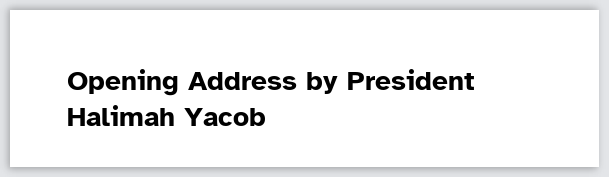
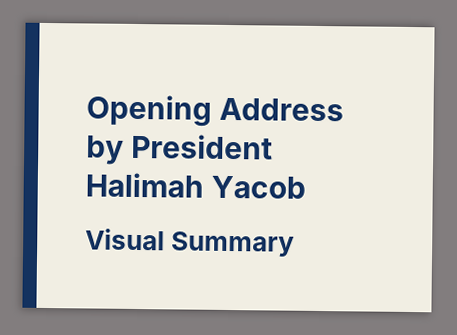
+ Visual Summary

